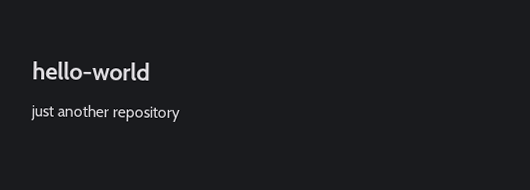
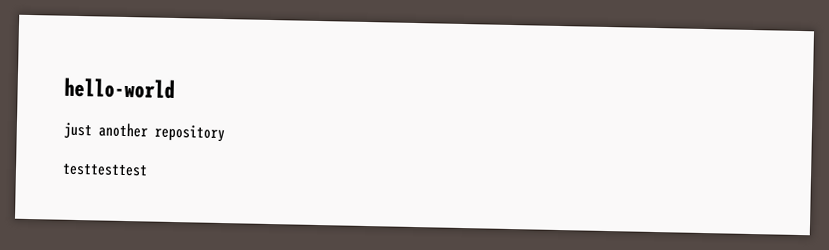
+ testtesttest

